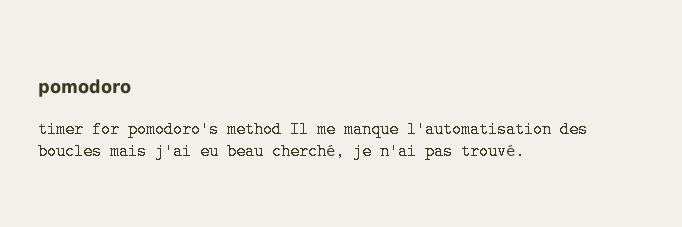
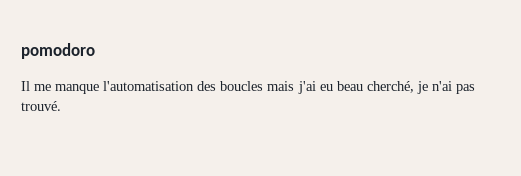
- timer for pomodoro's method Il me manque l'automatisation des boucles mais j'ai eu beau cherché, je n'ai pas trouvé.
+ Il me manque l'automatisation des boucles mais j'ai eu beau cherché, je n'ai pas trouvé.

